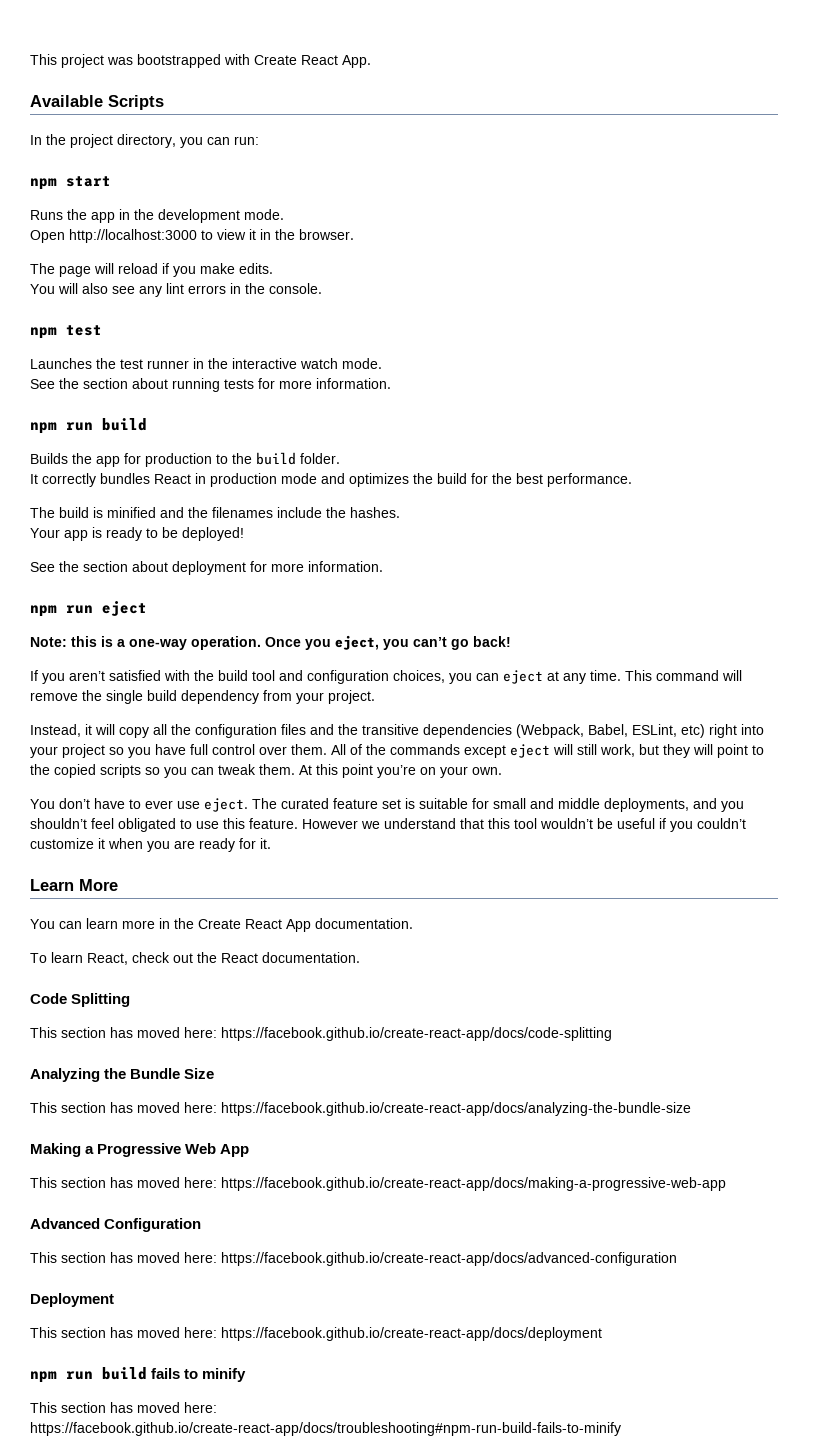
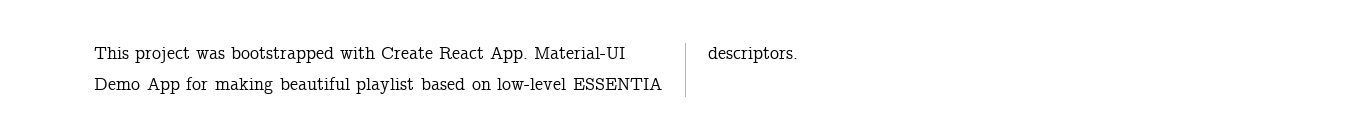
- This project was bootstrapped with Create React App.
- Available Scripts
- In the project directory, you can run:
- npm start
- Runs the app in the development mode.
- Open http://localhost:3000 to view it in the browser.
- The page will reload if you make edits.
- You will also see any lint errors in the console.
- npm test
- Launches the test runner in the interactive watch mode.
- See the section about running tests for more information.
- npm run build
- Builds the app for production to the build folder.
- It correctly bundles React in production mode and optimizes the build for the best performance.
- The build is minified and the filenames include the hashes.
- Your app is ready to be deployed!
- See the section about deployment for more information.
- npm run eject
- Note: this is a one-way operation. Once you eject, you can’t go back!
- If you aren’t satisfied with the build tool and configuration choices, you can eject at any time. This command will remove the single build dependency from your project.
- Instead, it will copy all the configuration files and the transitive dependencies (Webpack, Babel, ESLint, etc) right into your project so you have full control over them. All of the commands except eject will still work, but they will point to the copied scripts so you can tweak them. At this point you’re on your own.
- You don’t have to ever use eject. The curated feature set is suitable for small and middle deployments, and you shouldn’t feel obligated to use this feature. However we understand that this tool wouldn’t be useful if you couldn’t customize it when you are ready for it.
- Learn More
- You can learn more in the Create React App documentation.
- To learn React, check out the React documentation.
- Code Splitting
- This section has moved here: https://facebook.github.io/create-react-app/docs/code-splitting
- Analyzing the Bundle Size
- This section has moved here: https://facebook.github.io/create-react-app/docs/analyzing-the-bundle-size
- Making a Progressive Web App
- This section has moved here: https://facebook.github.io/create-react-app/docs/making-a-progressive-web-app
- Advanced Configuration
- This section has moved here: https://facebook.github.io/create-react-app/docs/advanced-configuration
- Deployment
- This section has moved here: https://facebook.github.io/create-react-app/docs/deployment
- npm run build fails to minify
- This section has moved here: https://facebook.github.io/create-react-app/docs/troubleshooting#npm-run-build-fails-to-minify
+ This project was bootstrapped with Create React App. Material-UI
+ Demo App for making beautiful playlist based on low-level ESSENTIA descriptors.

